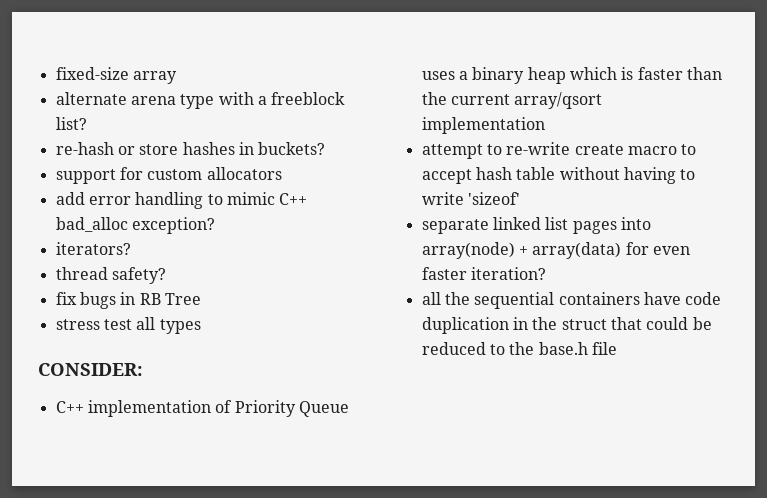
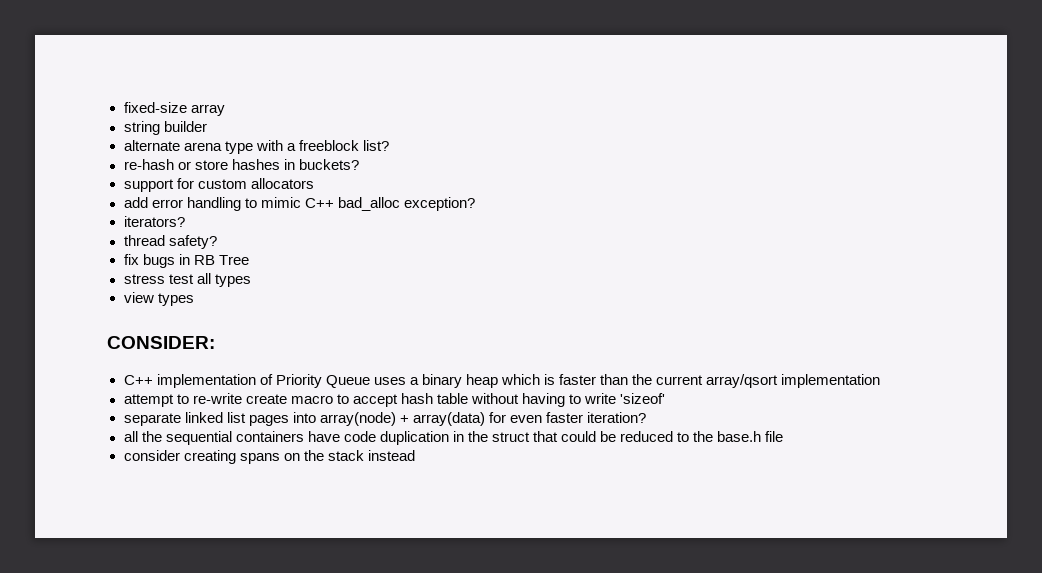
+ string builder
+ view types
+ consider creating spans on the stack instead

